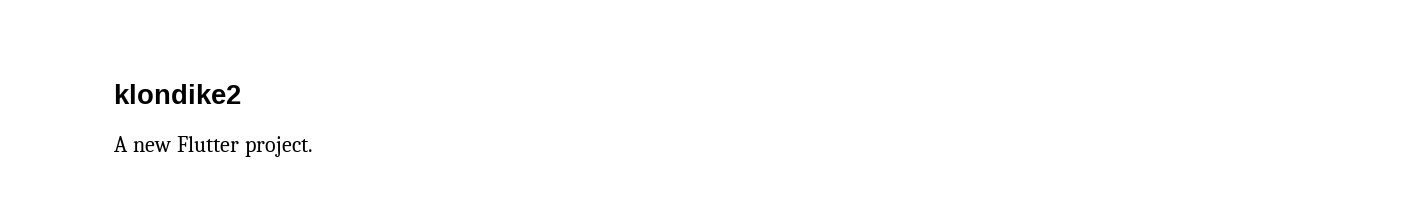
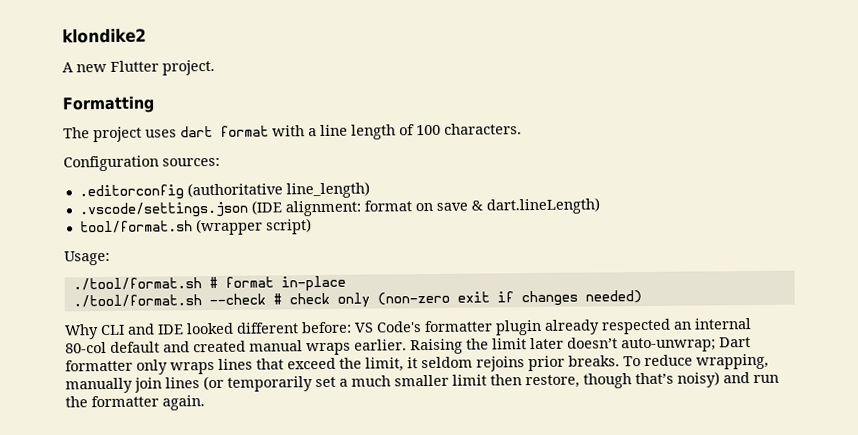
+ Formatting
+ The project uses dart format with a line length of 100 characters.
+ Configuration sources:
+ .editorconfig (authoritative line_length)
+ .vscode/settings.json (IDE alignment: format on save & dart.lineLength)
+ tool/format.sh (wrapper script)
+ Usage:
+ ./tool/format.sh # format in-place
+ ./tool/format.sh --check # check only (non-zero exit if changes needed)
+ Why CLI and IDE looked different before: VS Code's formatter plugin already respected an internal 80-col default and created manual wraps earlier. Raising the limit later doesn’t auto-unwrap; Dart formatter only wraps lines that exceed the limit, it seldom rejoins prior breaks. To reduce wrapping, manually join lines (or temporarily set a much smaller limit then restore, though that’s noisy) and run the formatter again.

